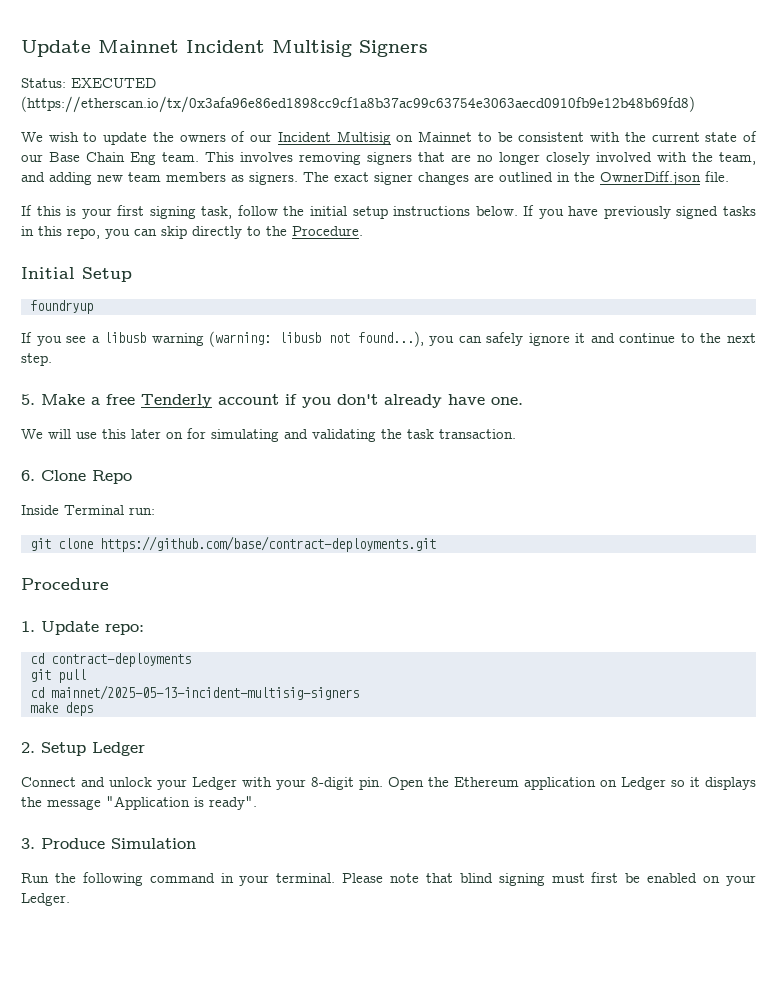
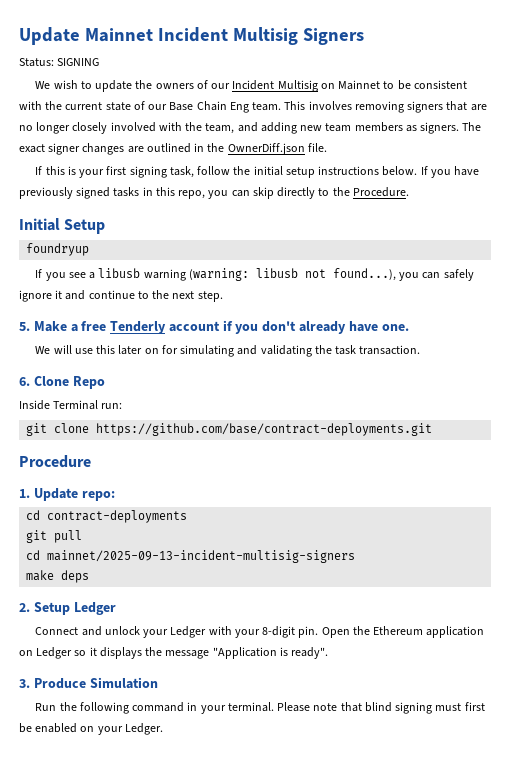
- Status: EXECUTED (https://etherscan.io/tx/0x3afa96e86ed1898cc9cf1a8b37ac99c63754e3063aecd0910fb9e12b48b69fd8)
+ Status: SIGNING
- cd mainnet/2025-05-13-incident-multisig-signers
+ cd mainnet/2025-09-13-incident-multisig-signers

